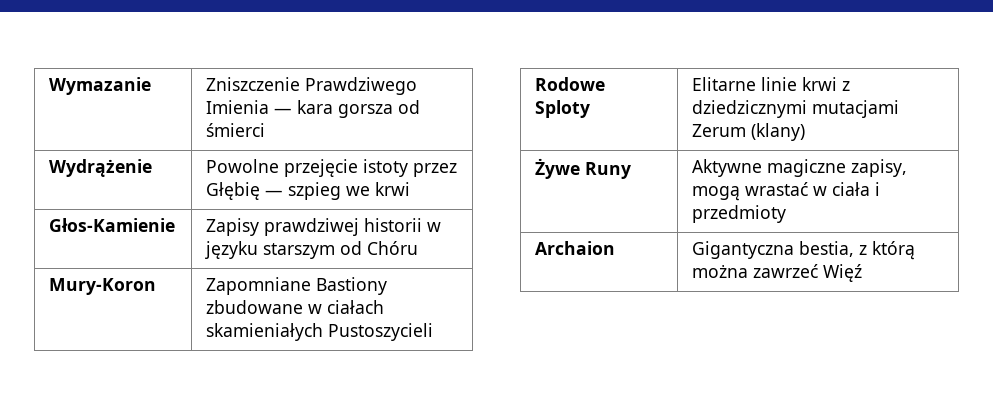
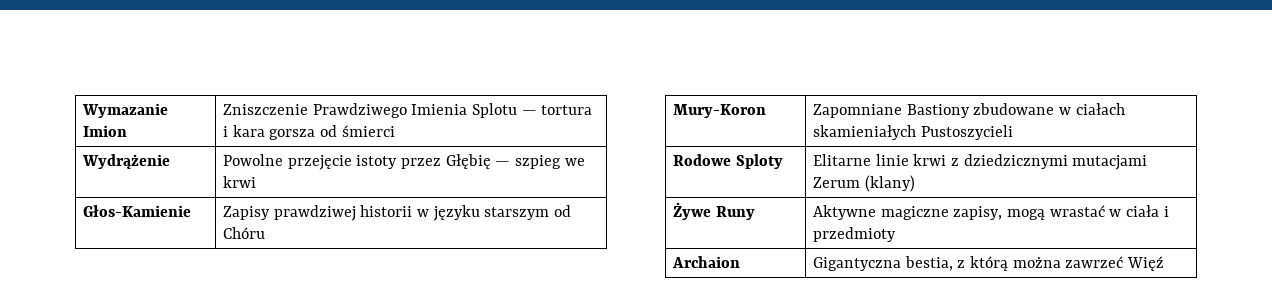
- Wymazanie | Zniszczenie Prawdziwego Imienia — kara gorsza od śmierci
+ Wymazanie Imion | Zniszczenie Prawdziwego Imienia Splotu — tortura i kara gorsza od śmierci

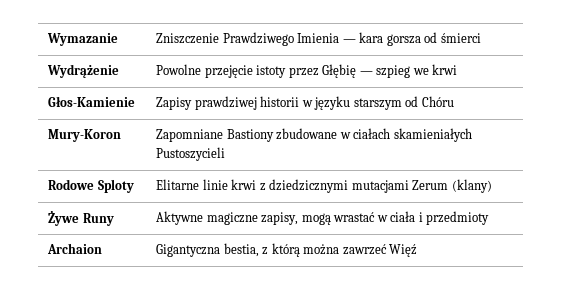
- Wymazanie Imion | Zniszczenie Prawdziwego Imienia Splotu — tortura i kara gorsza od śmierci
+ Wymazanie | Zniszczenie Prawdziwego Imienia — kara gorsza od śmierci

